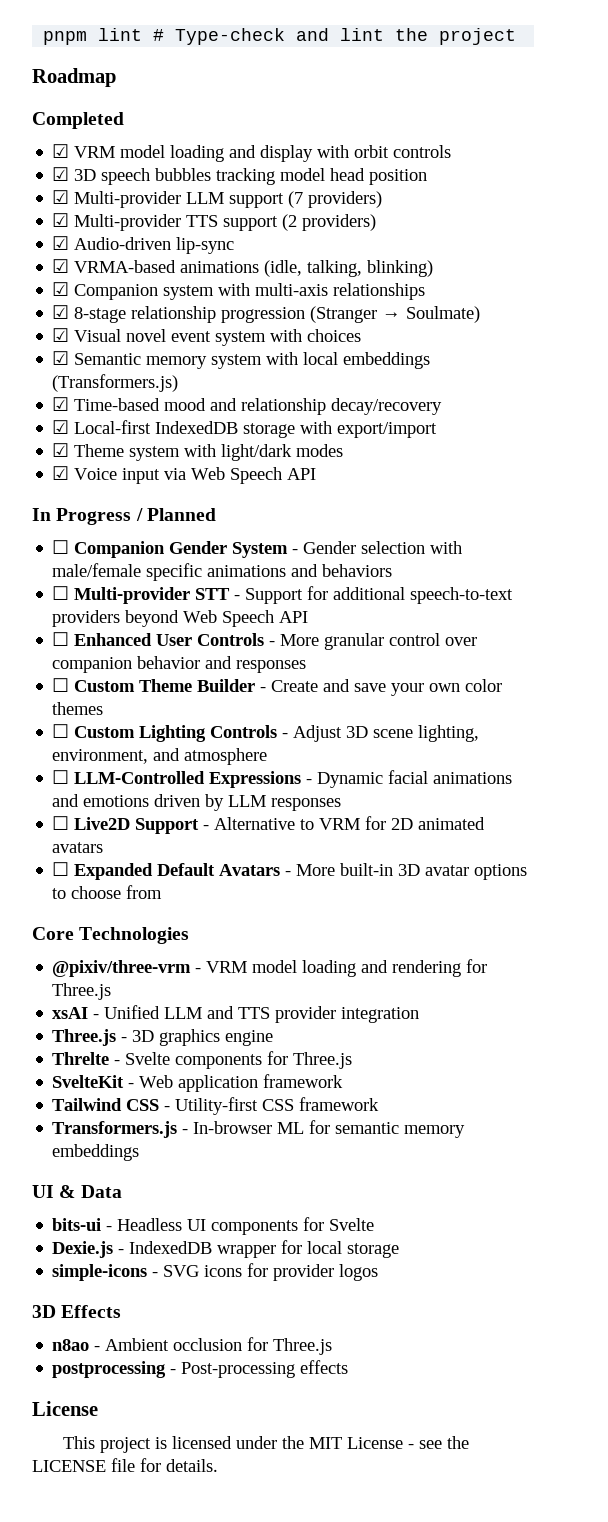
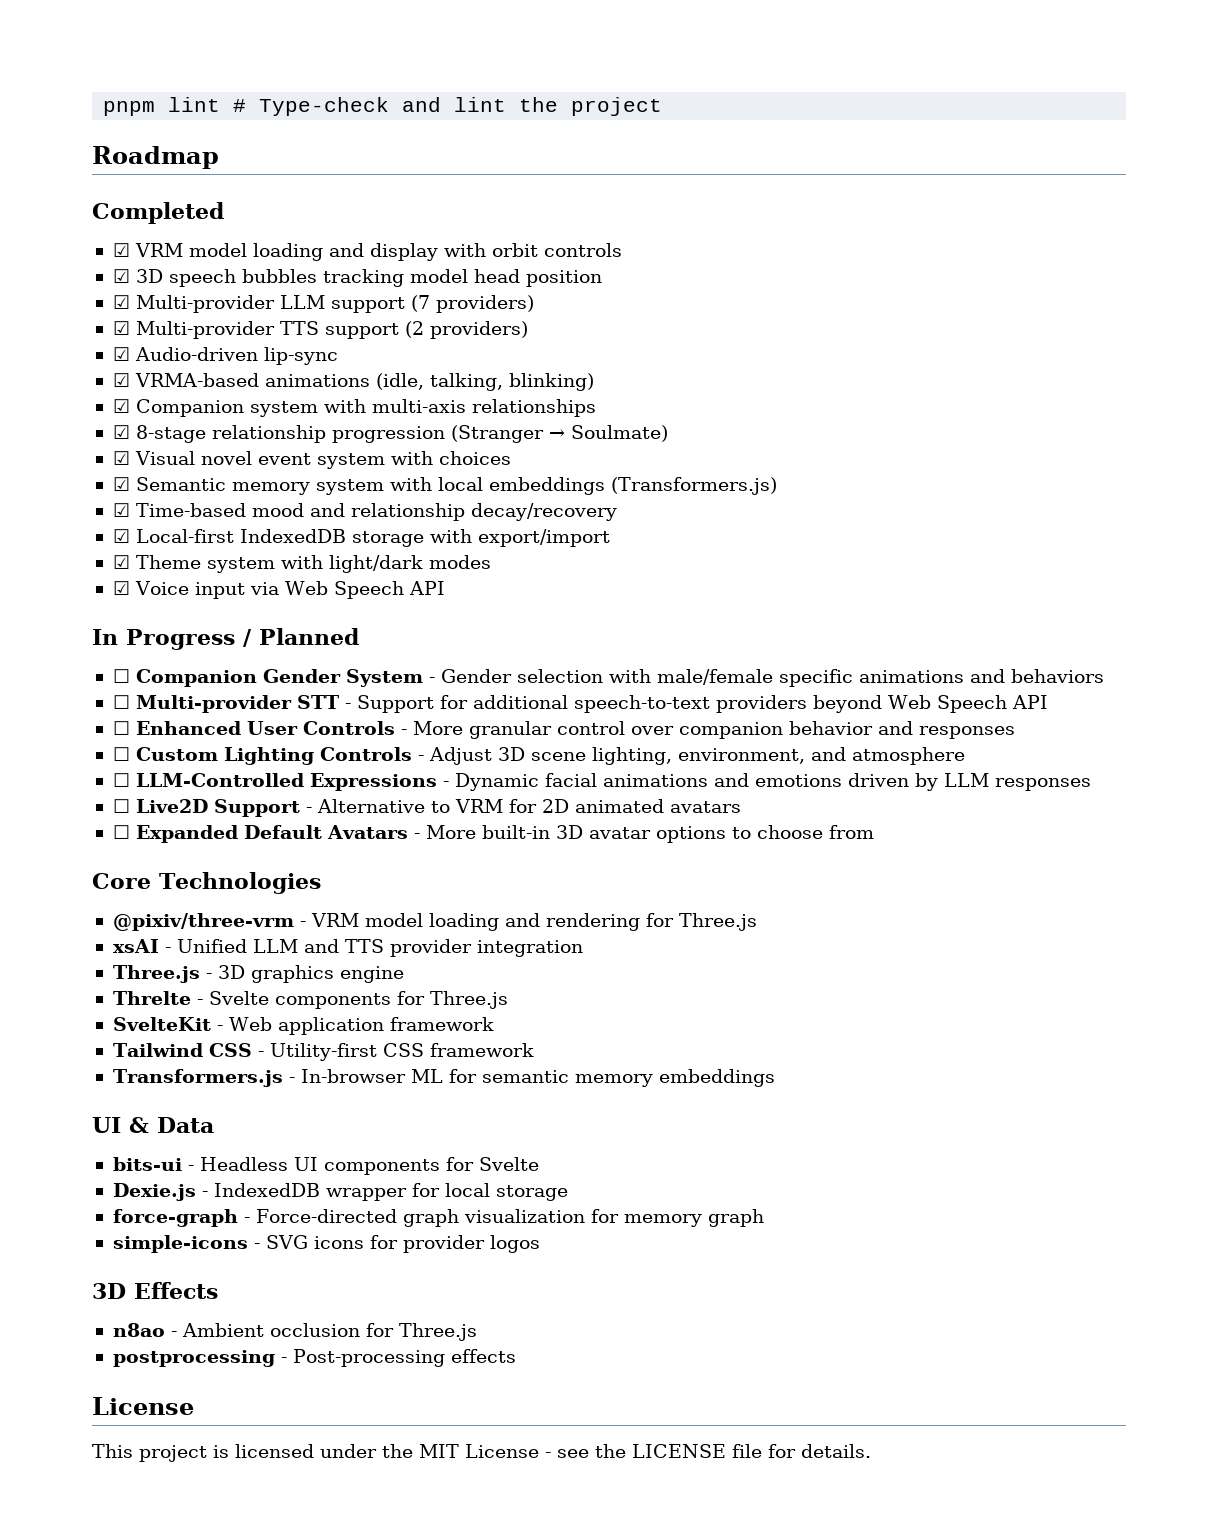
- ☐ Custom Theme Builder - Create and save your own color themes
+ force-graph - Force-directed graph visualization for memory graph

